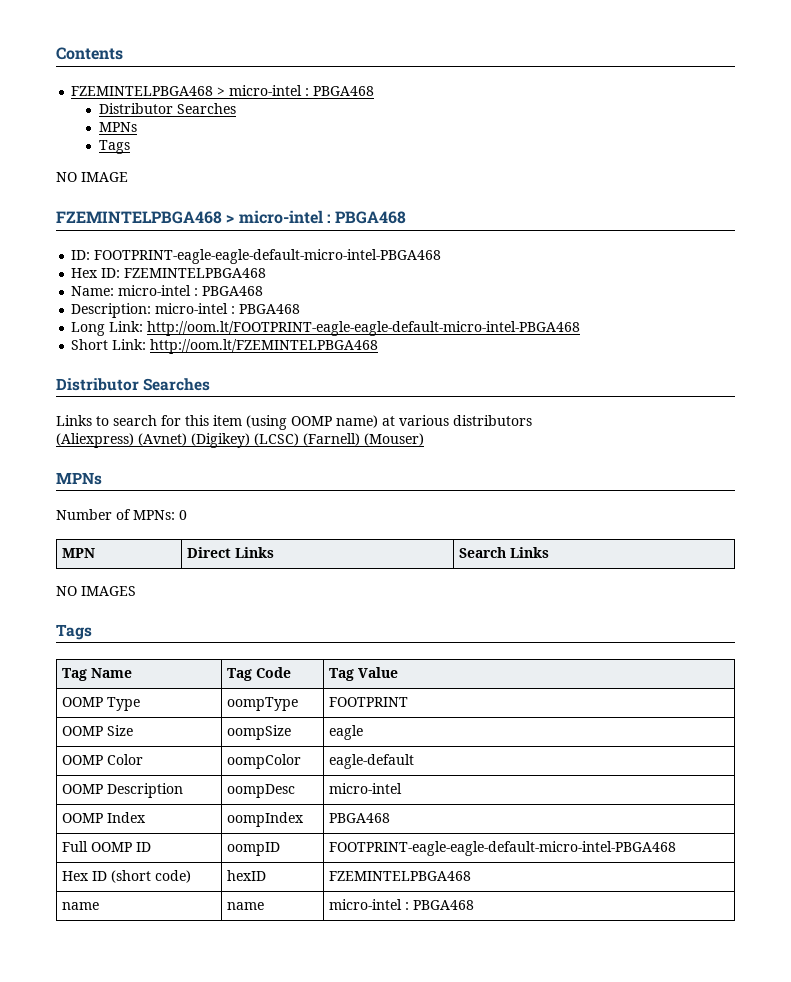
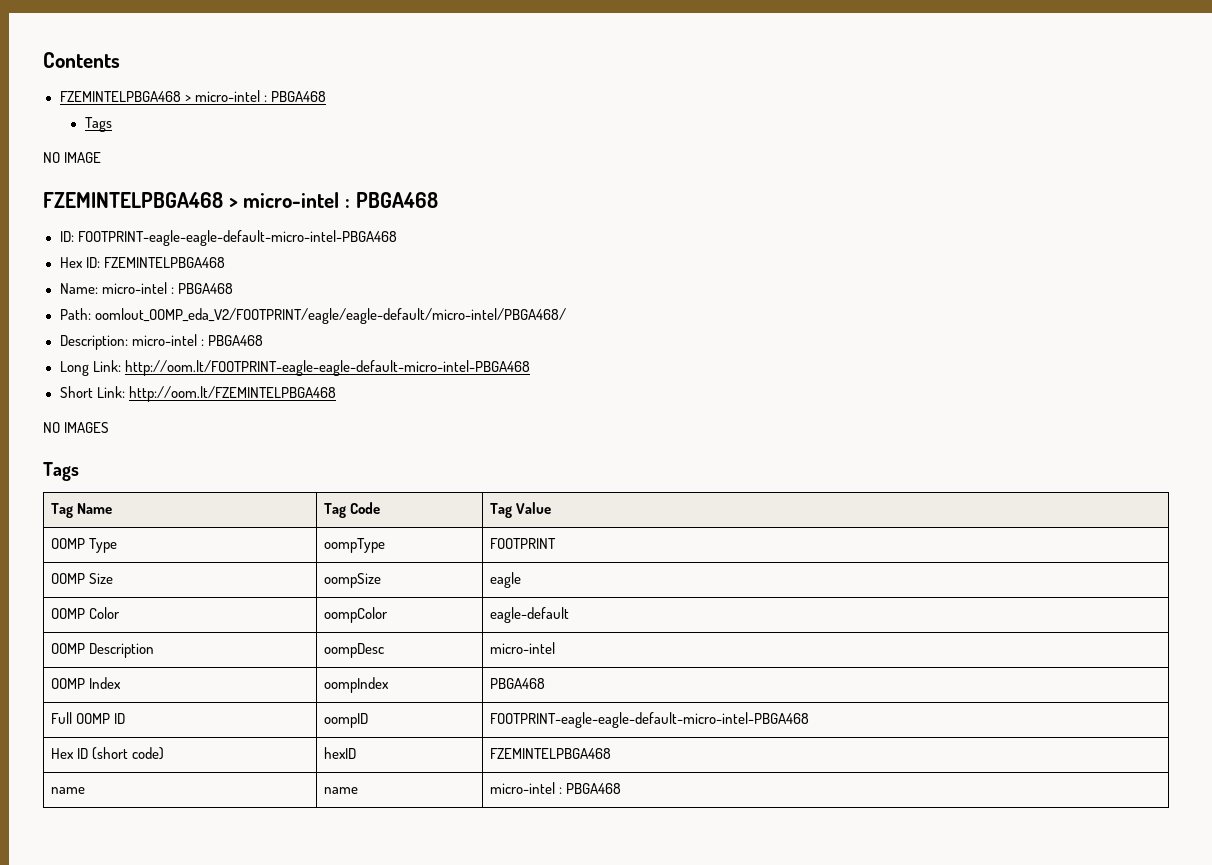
  Contents
  FZEMINTELPBGA468 > micro-intel : PBGA468
- Distributor Searches
- MPNs
+ Path: oomlout_OOMP_eda_V2/FOOTPRINT/eagle/eagle-default/micro-intel/PBGA468/
  Short Link: http://oom.lt/FZEMINTELPBGA468
- Distributor Searches
- Links to search for this item (using OOMP name) at various distributors
- (Aliexpress) (Avnet) (Digikey) (LCSC) (Farnell) (Mouser)
- MPNs
- Number of MPNs: 0
- MPN | Direct Links | Search Links

